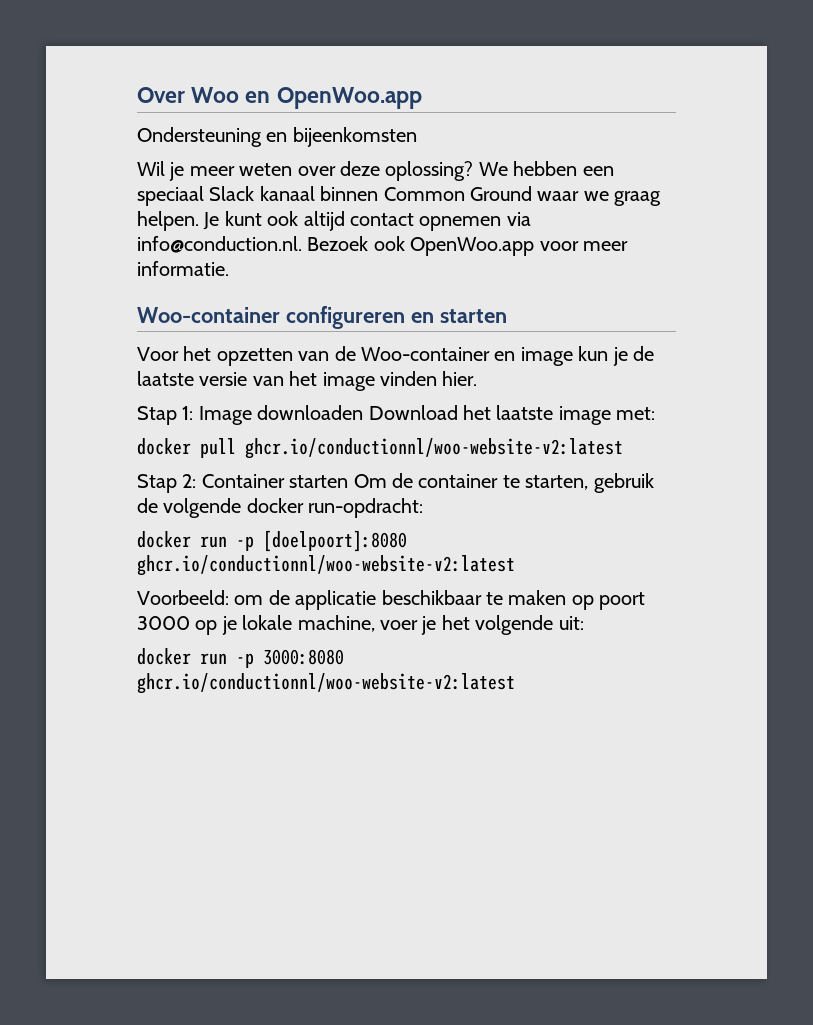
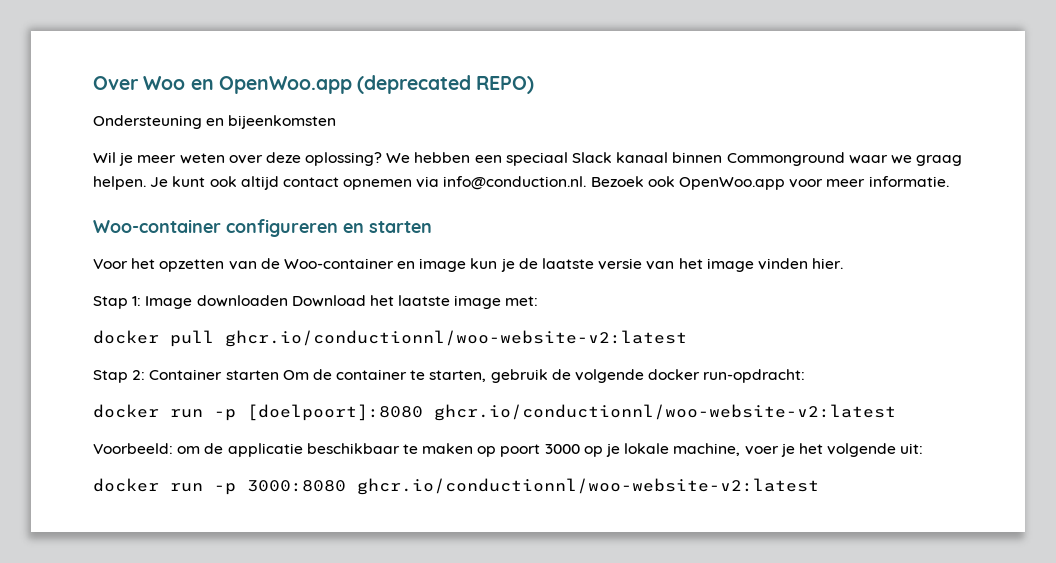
- Over Woo en OpenWoo.app
+ Over Woo en OpenWoo.app (deprecated REPO)
- We hebben een speciaal Slack kanaal binnen Common Ground waar we graag helpen.
+ We hebben een speciaal Slack kanaal binnen Commonground waar we graag helpen.

